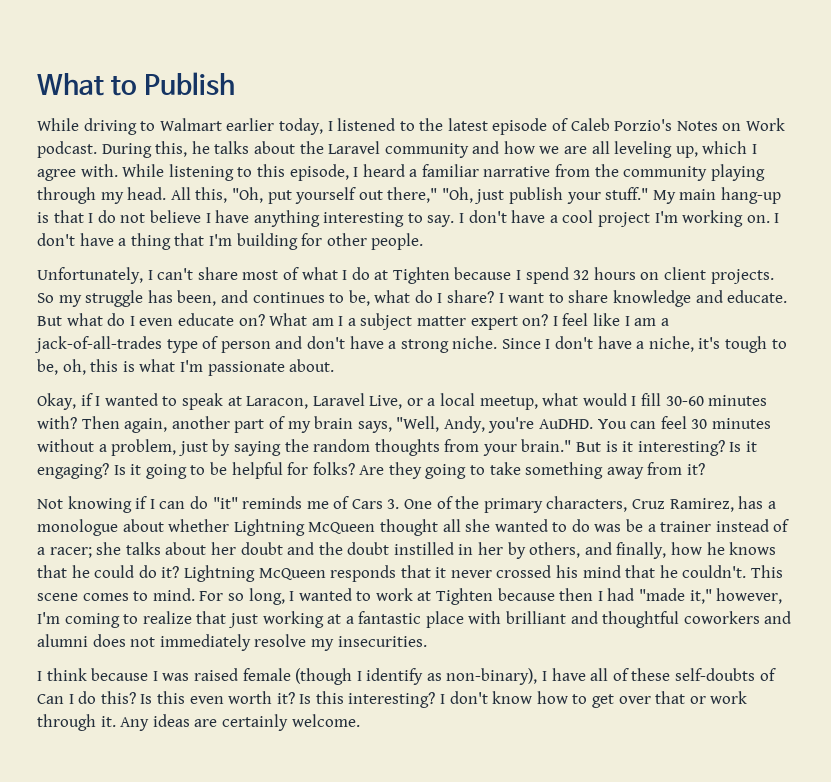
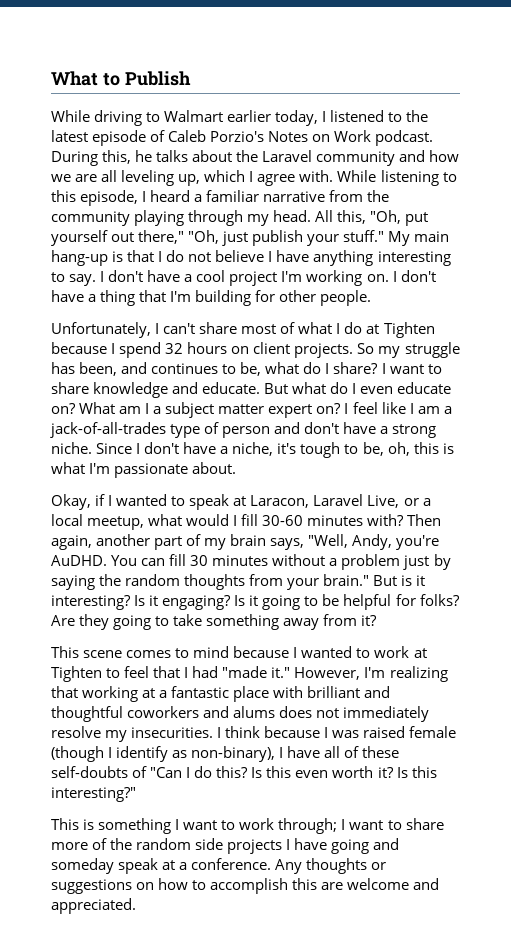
- You can feel 30 minutes without a problem, just by saying the random thoughts from your brain."
+ You can fill 30 minutes without a problem just by saying the random thoughts from your brain."
- Not knowing if I can do "it" reminds me of Cars 3. One of the primary characters, Cruz Ramirez, has a monologue about whether Lightning McQueen thought all she wanted to do was be a trainer instead of a racer; she talks about her doubt and the doubt instilled in her by others, and finally, how he knows that he could do it? Lightning McQueen responds that it never crossed his mind that he couldn't. This scene comes to mind. For so long, I wanted to work at Tighten because then I had "made it," however, I'm coming to realize that just working at a fantastic place with brilliant and thoughtful coworkers and alumni does not immediately resolve my insecurities.
- I think because I was raised female (though I identify as non-binary), I have all of these self-doubts of Can I do this?
+ This scene comes to mind because I wanted to work at Tighten to feel that I had "made it." However, I'm realizing that working at a fantastic place with brilliant and thoughtful coworkers and alums does not immediately resolve my insecurities. I think because I was raised female (though I identify as non-binary), I have all of these self-doubts of "Can I do this?
- Is this interesting? I don't know how to get over that or work through it. Any ideas are certainly welcome.
+ Is this interesting?"
+ This is something I want to work through; I want to share more of the random side projects I have going and someday speak at a conference. Any thoughts or suggestions on how to accomplish this are welcome and appreciated.

